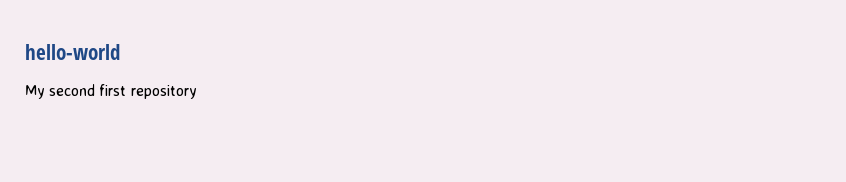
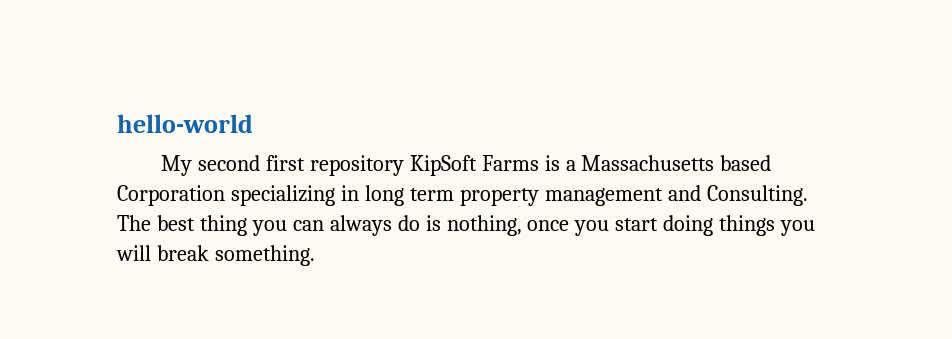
- My second first repository
+ My second first repository KipSoft Farms is a Massachusetts based Corporation specializing in long term property management and Consulting. The best thing you can always do is nothing, once you start doing things you will break something.

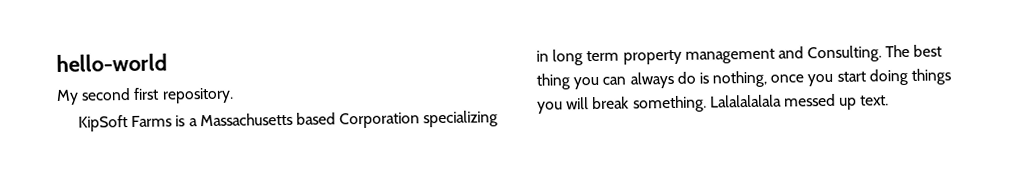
- My second first repository KipSoft Farms is a Massachusetts based Corporation specializing in long term property management and Consulting.
+ My second first repository.
+ KipSoft Farms is a Massachusetts based Corporation specializing in long term property management and Consulting.
+ Lalalalalala messed up text.

